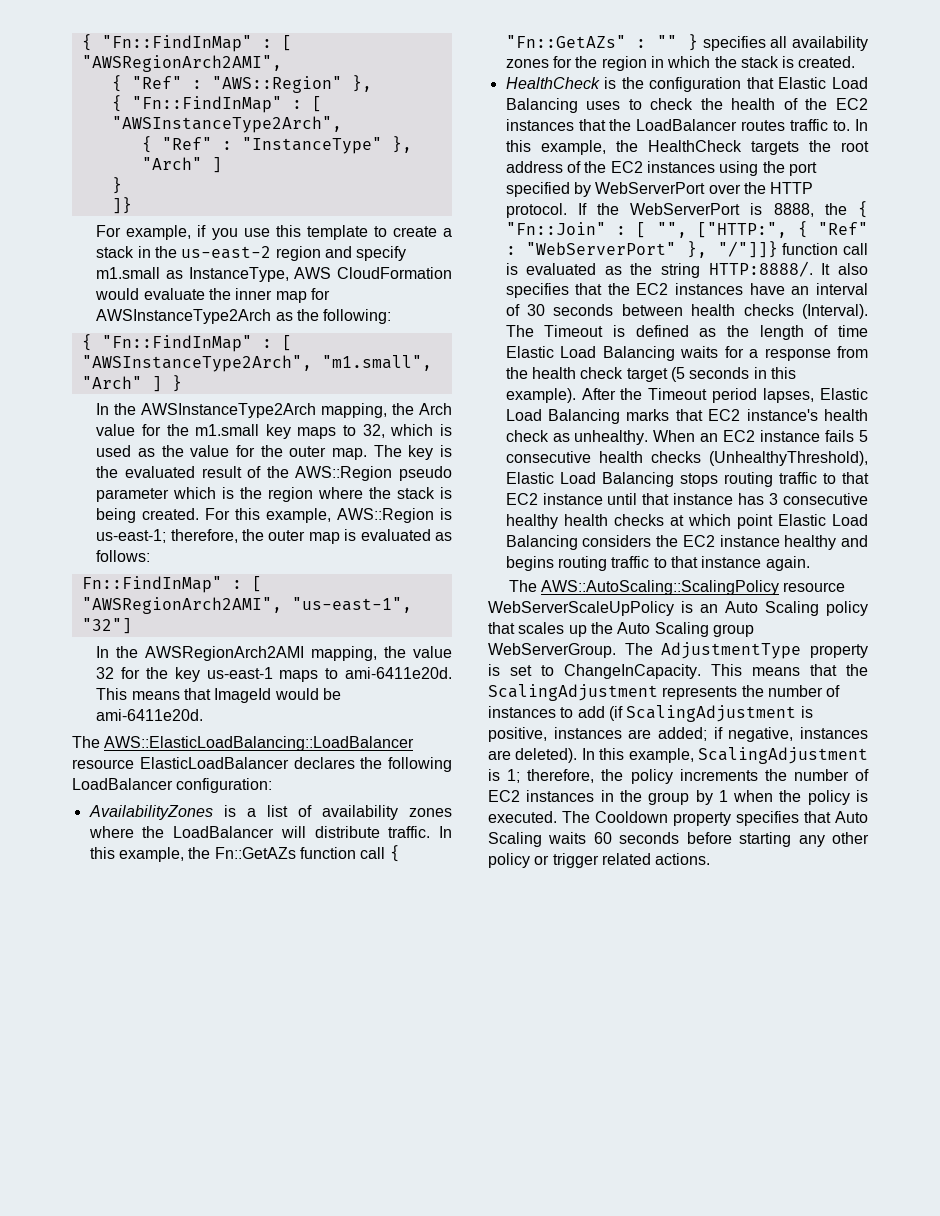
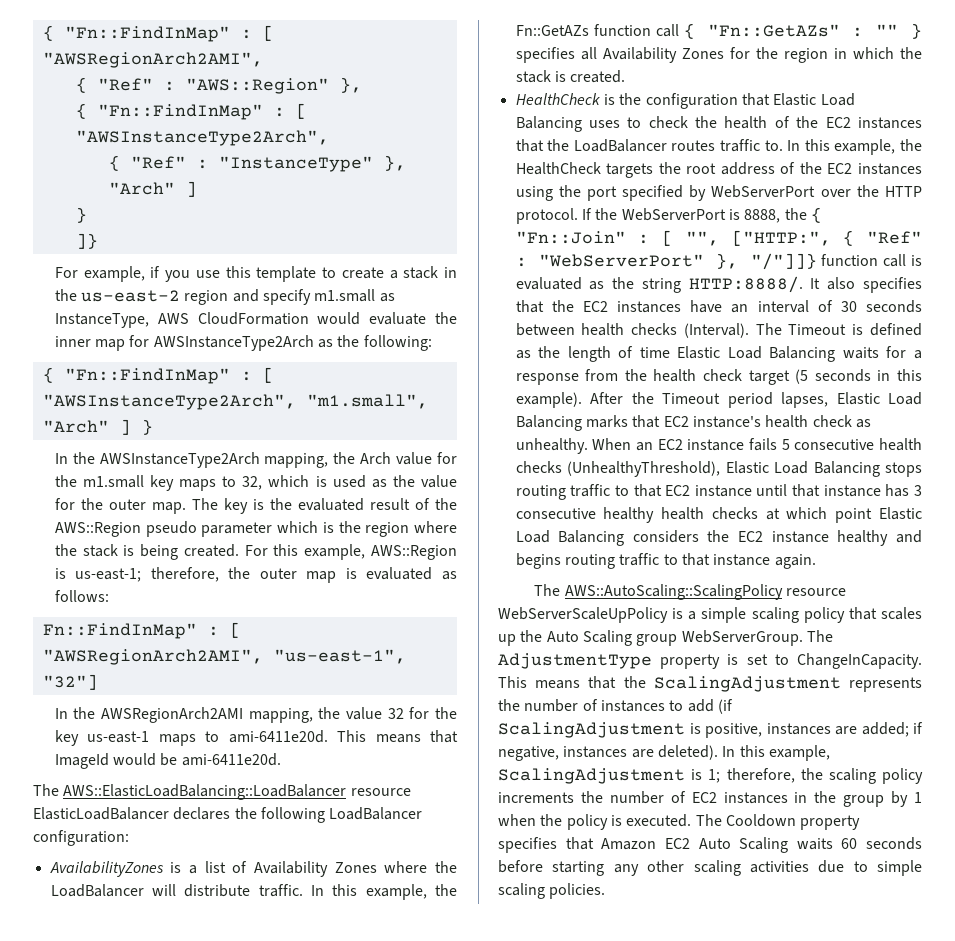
- AvailabilityZones is a list of availability zones where the LoadBalancer will distribute traffic.
+ AvailabilityZones is a list of Availability Zones where the LoadBalancer will distribute traffic.
- In this example, the Fn::GetAZs function call { "Fn::GetAZs" : "" } specifies all availability zones for the region in which the stack is created.
+ In this example, the Fn::GetAZs function call { "Fn::GetAZs" : "" } specifies all Availability Zones for the region in which the stack is created.
- The AWS::AutoScaling::ScalingPolicy resource WebServerScaleUpPolicy is an Auto Scaling policy that scales up the Auto Scaling group WebServerGroup.
+ The AWS::AutoScaling::ScalingPolicy resource WebServerScaleUpPolicy is a simple scaling policy that scales up the Auto Scaling group WebServerGroup.
- In this example, ScalingAdjustment is 1; therefore, the policy increments the number of EC2 instances in the group by 1 when the policy is executed.
+ In this example, ScalingAdjustment is 1; therefore, the scaling policy increments the number of EC2 instances in the group by 1 when the policy is executed.
- The Cooldown property specifies that Auto Scaling waits 60 seconds before starting any other policy or trigger related actions.
+ The Cooldown property specifies that Amazon EC2 Auto Scaling waits 60 seconds before starting any other scaling activities due to simple scaling policies.

